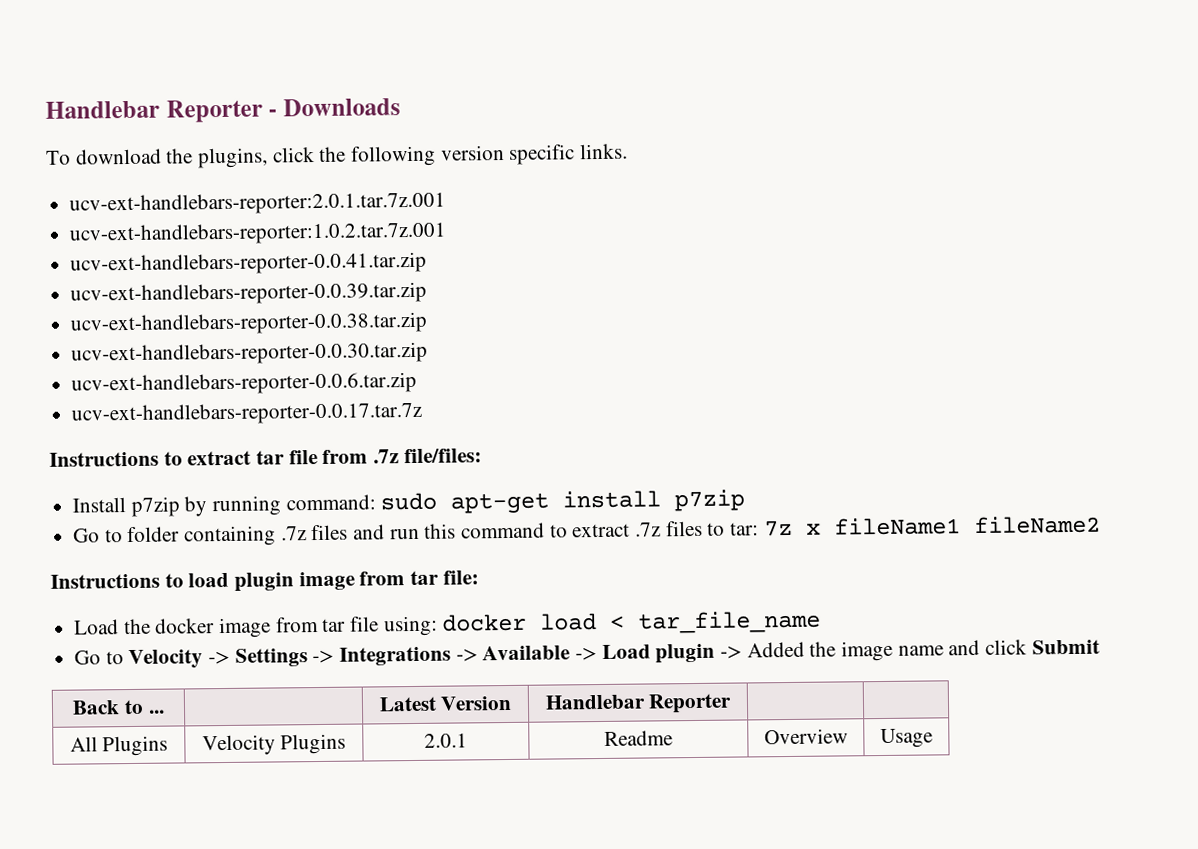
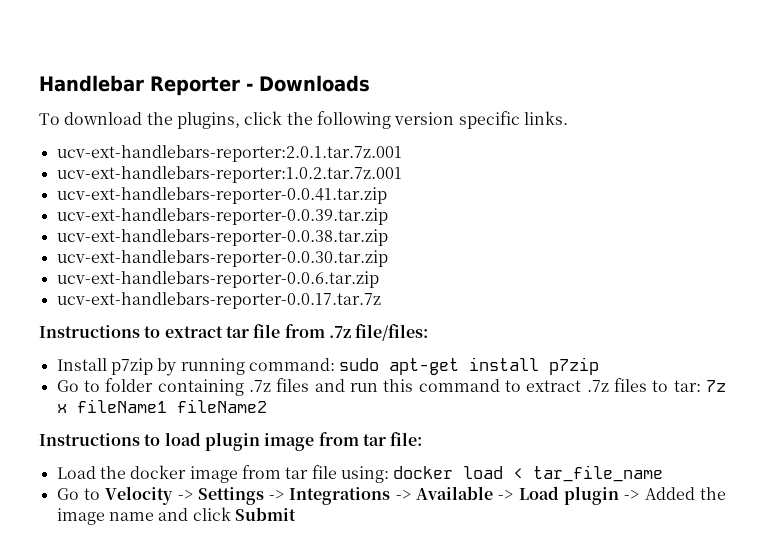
- Back to ... | | Latest Version | Handlebar Reporter | |
- All Plugins | Velocity Plugins | 2.0.1 | Readme | Overview | Usage

